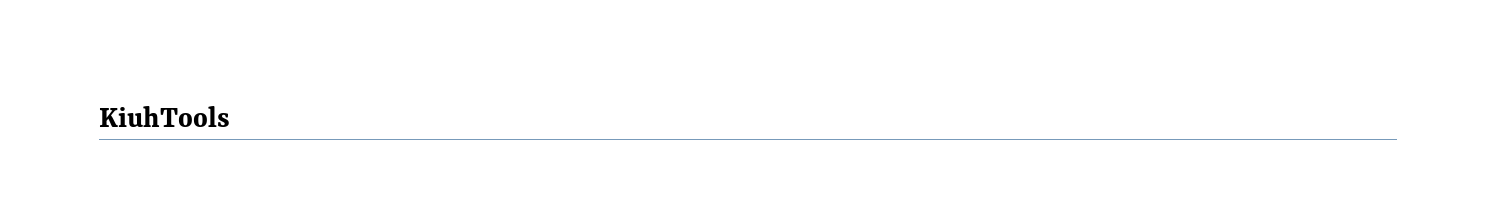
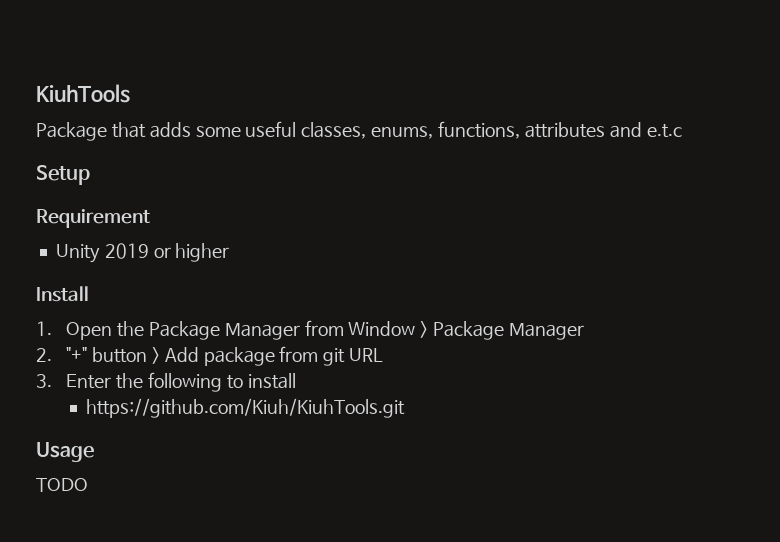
+ Package that adds some useful classes, enums, functions, attributes and e.t.c
+ Setup
+ Requirement
+ Unity 2019 or higher
+ Install
+ 1. Open the Package Manager from Window > Package Manager
+ 2. "+" button > Add package from git URL
+ 3. Enter the following to install
+ https://github.com/Kiuh/KiuhTools.git
+ Usage
+ TODO

